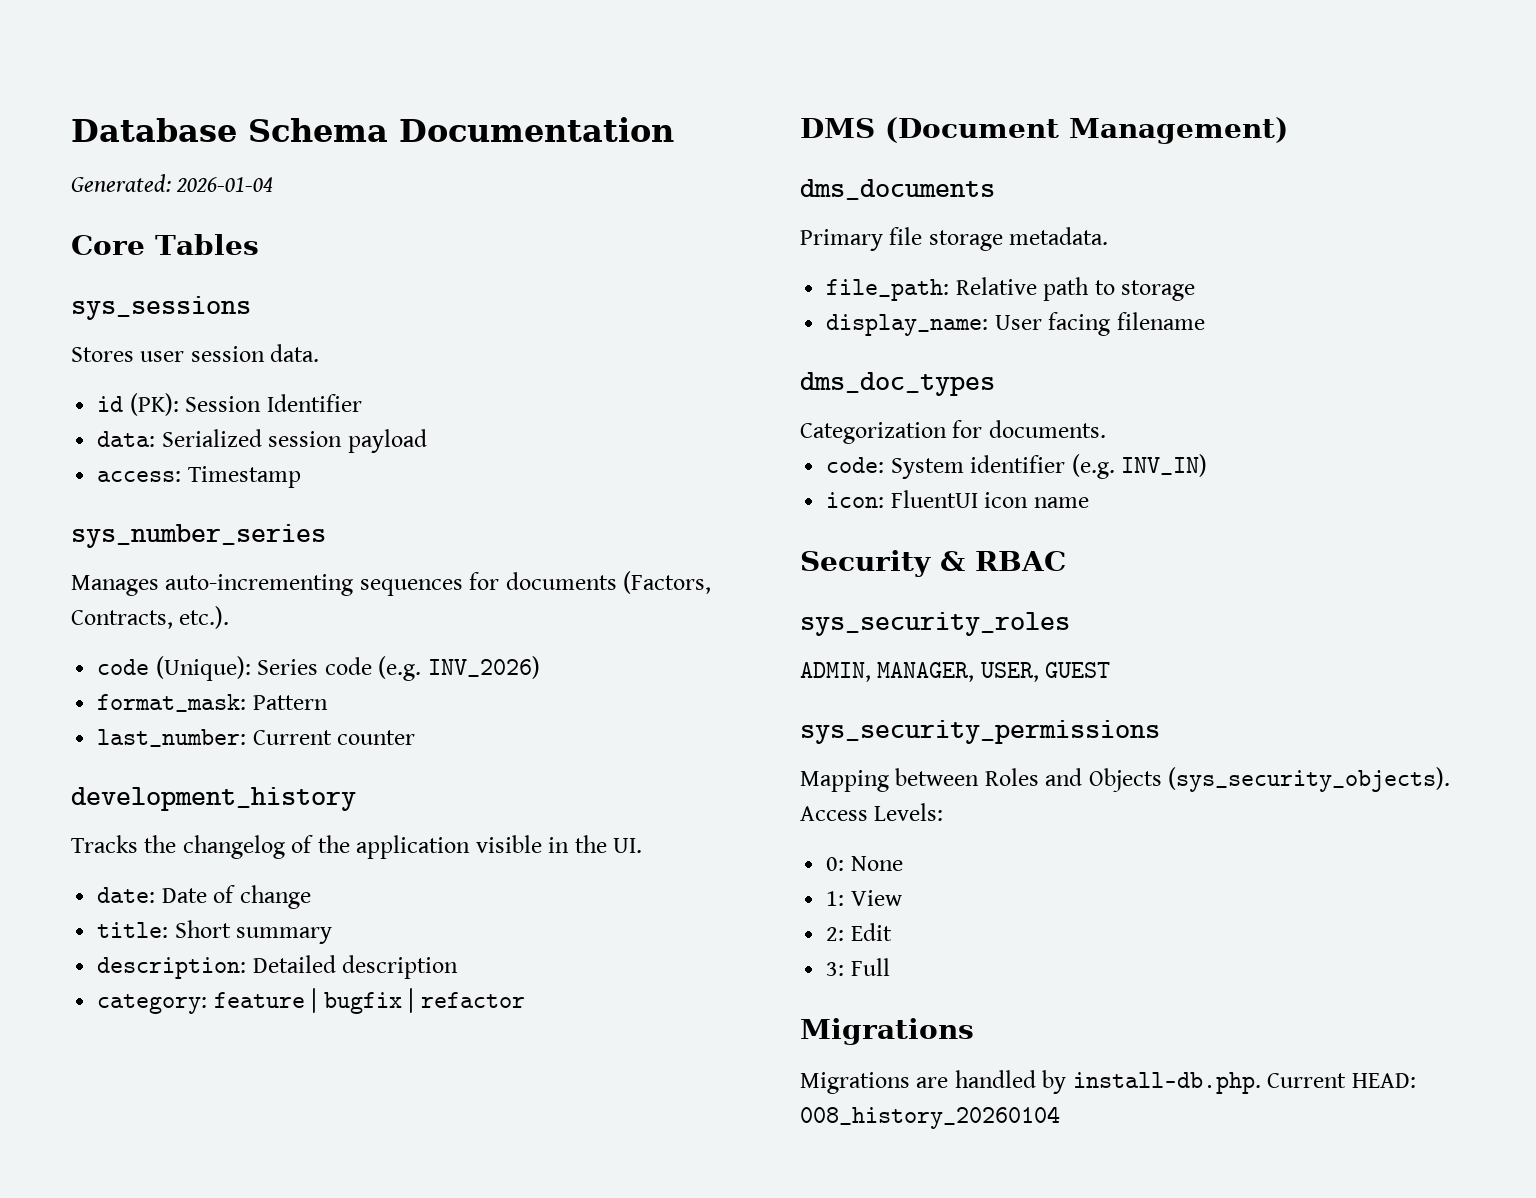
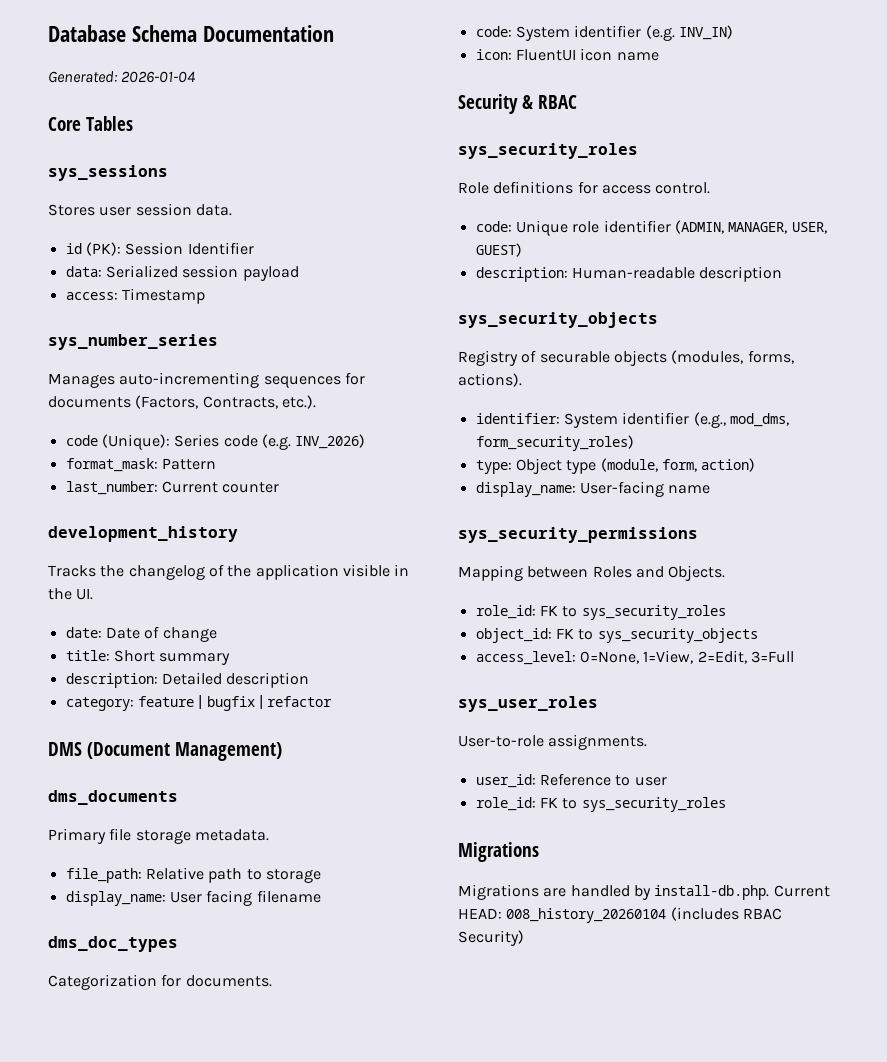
- ADMIN, MANAGER, USER, GUEST
+ Role definitions for access control.
+ code: Unique role identifier (ADMIN, MANAGER, USER, GUEST)
+ description: Human-readable description
+ sys_security_objects
+ Registry of securable objects (modules, forms, actions).
+ identifier: System identifier (e.g., mod_dms, form_security_roles)
+ type: Object type (module, form, action)
+ display_name: User-facing name
- Mapping between Roles and Objects (sys_security_objects). Access Levels:
- 0: None
- 1: View
- 2: Edit
- 3: Full
+ Mapping between Roles and Objects.
+ role_id: FK to sys_security_roles
+ object_id: FK to sys_security_objects
+ access_level: 0=None, 1=View, 2=Edit, 3=Full
+ sys_user_roles
+ User-to-role assignments.
+ user_id: Reference to user
+ role_id: FK to sys_security_roles
- Migrations are handled by install-db.php. Current HEAD: 008_history_20260104
+ Migrations are handled by install-db.php. Current HEAD: 008_history_20260104 (includes RBAC Security)

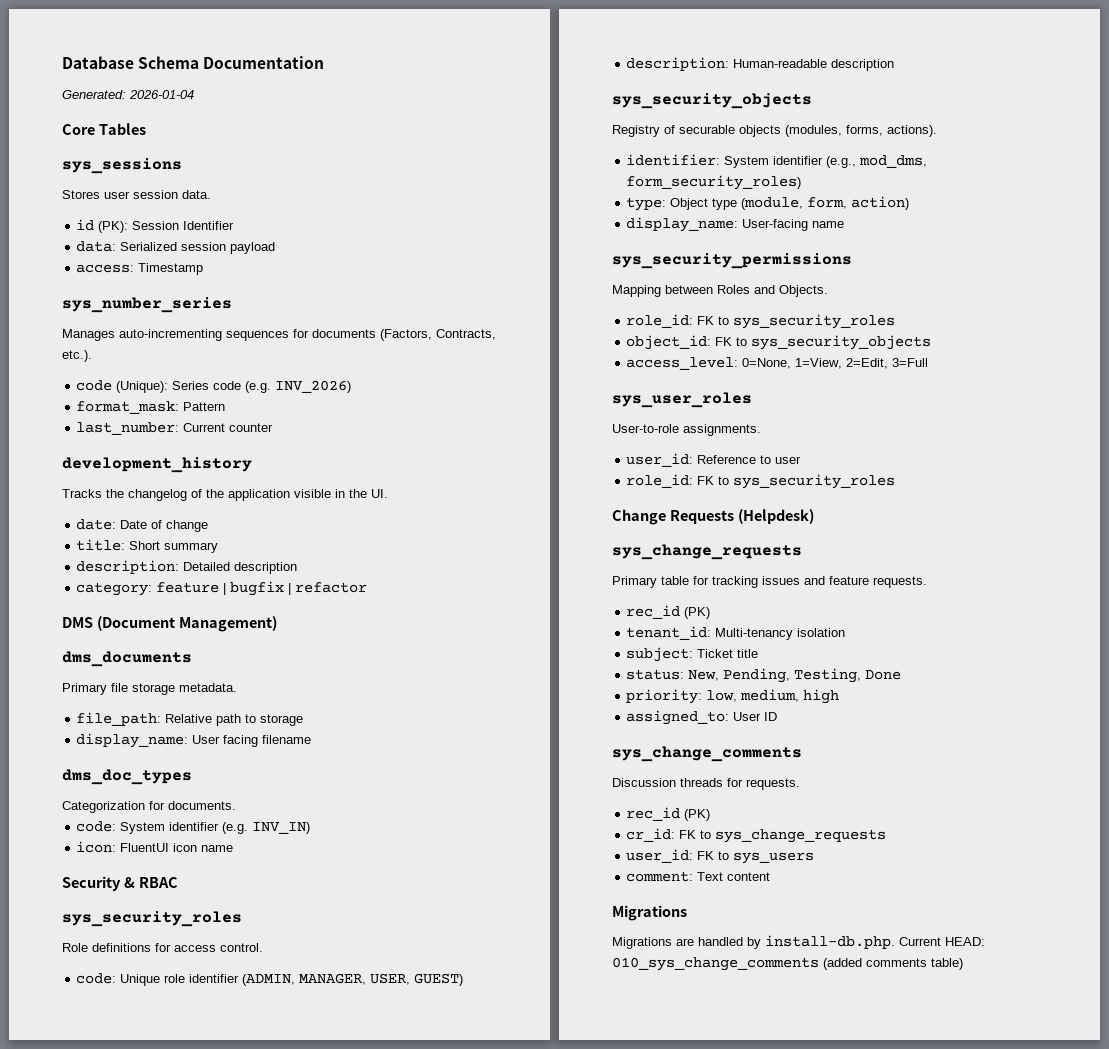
+ Change Requests (Helpdesk)
+ sys_change_requests
+ Primary table for tracking issues and feature requests.
+ rec_id (PK)
+ tenant_id: Multi-tenancy isolation
+ subject: Ticket title
+ status: New, Pending, Testing, Done
+ priority: low, medium, high
+ assigned_to: User ID
+ sys_change_comments
+ Discussion threads for requests.
+ rec_id (PK)
+ cr_id: FK to sys_change_requests
+ user_id: FK to sys_users
+ comment: Text content
- Migrations are handled by install-db.php. Current HEAD: 008_history_20260104 (includes RBAC Security)
+ Migrations are handled by install-db.php. Current HEAD: 010_sys_change_comments (added comments table)

